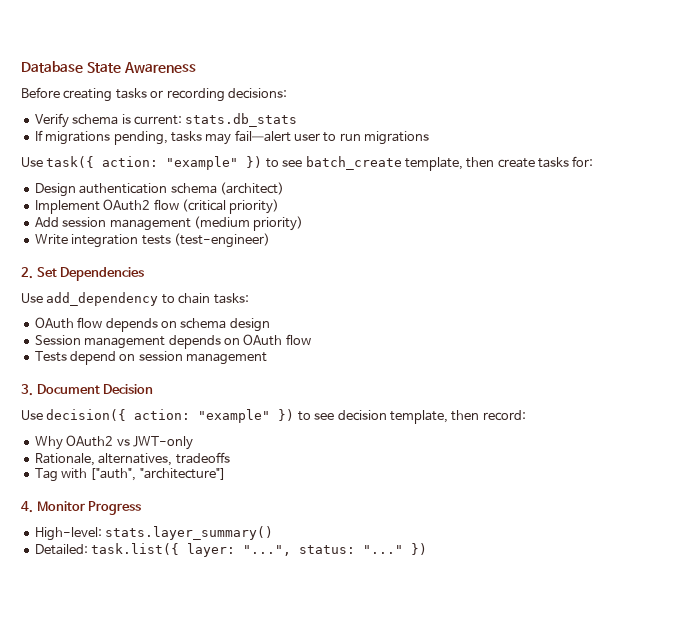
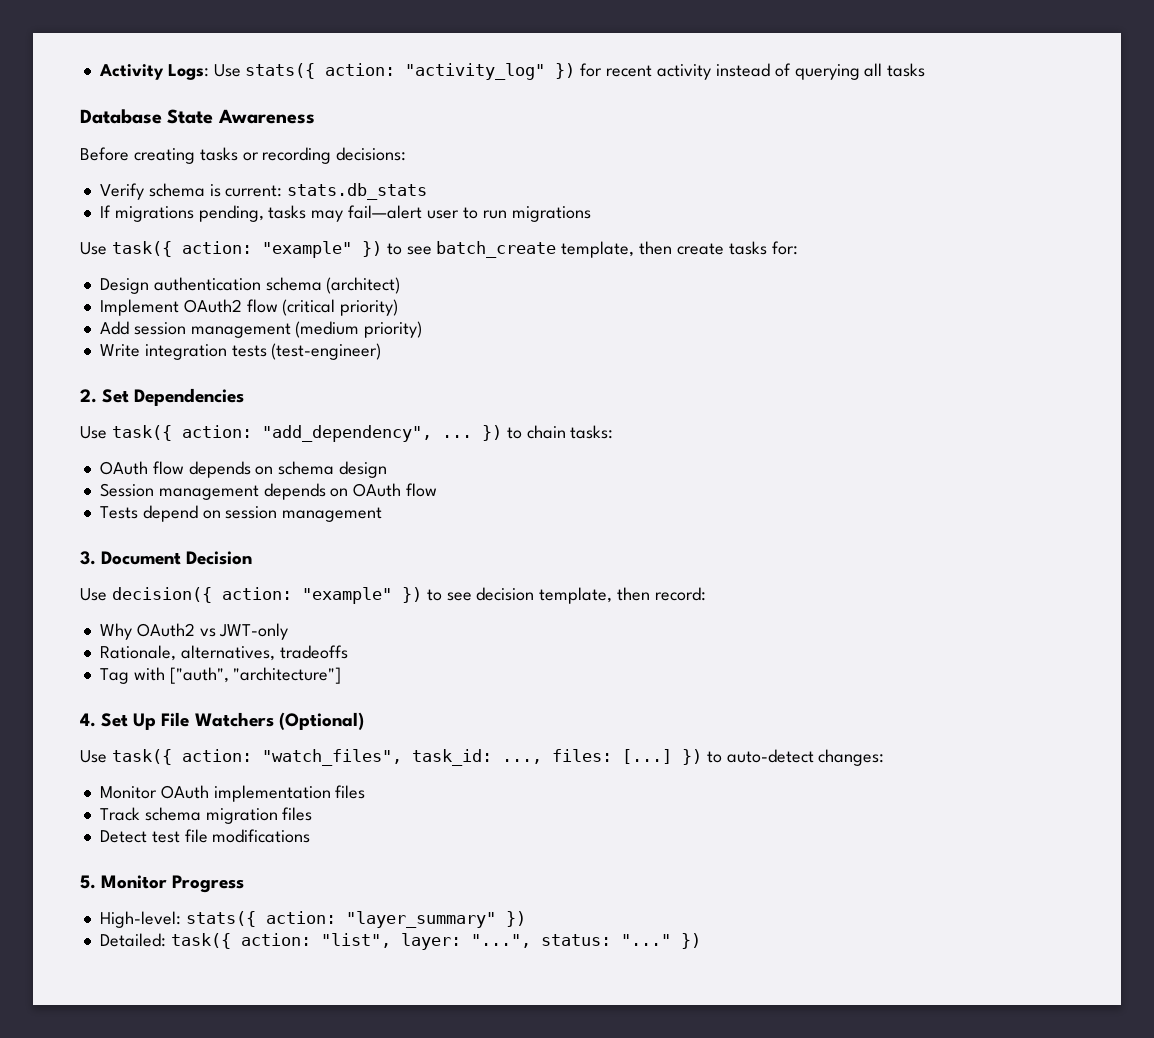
+ Activity Logs: Use stats({ action: "activity_log" }) for recent activity instead of querying all tasks
- Use add_dependency to chain tasks:
+ Use task({ action: "add_dependency", ... }) to chain tasks:
- 4. Monitor Progress
- High-level: stats.layer_summary()
- Detailed: task.list({ layer: "...", status: "..."
+ 4. Set Up File Watchers (Optional)
+ Use task({ action: "watch_files", task_id: ..., files: [...] }) to auto-detect changes:
+ Monitor OAuth implementation files
+ Track schema migration files
+ Detect test file modifications
+ 5. Monitor Progress
+ High-level: stats({ action: "layer_summary" })
+ Detailed: task({ action: "list", layer: "...", status: "..."

